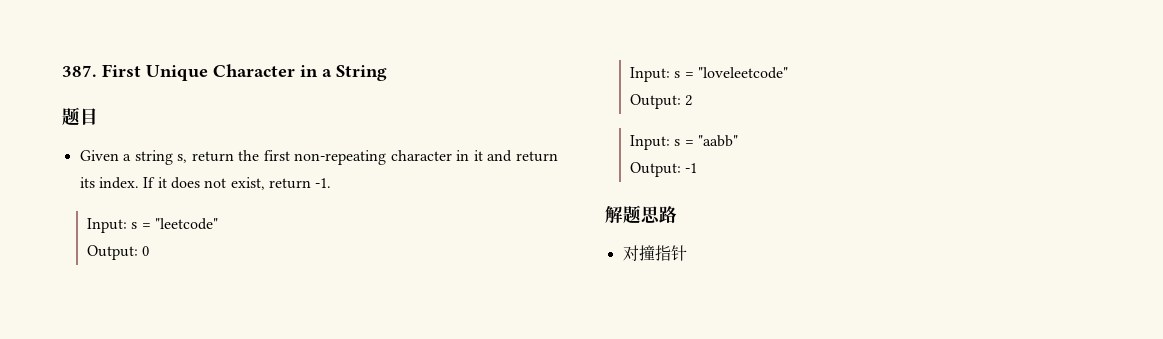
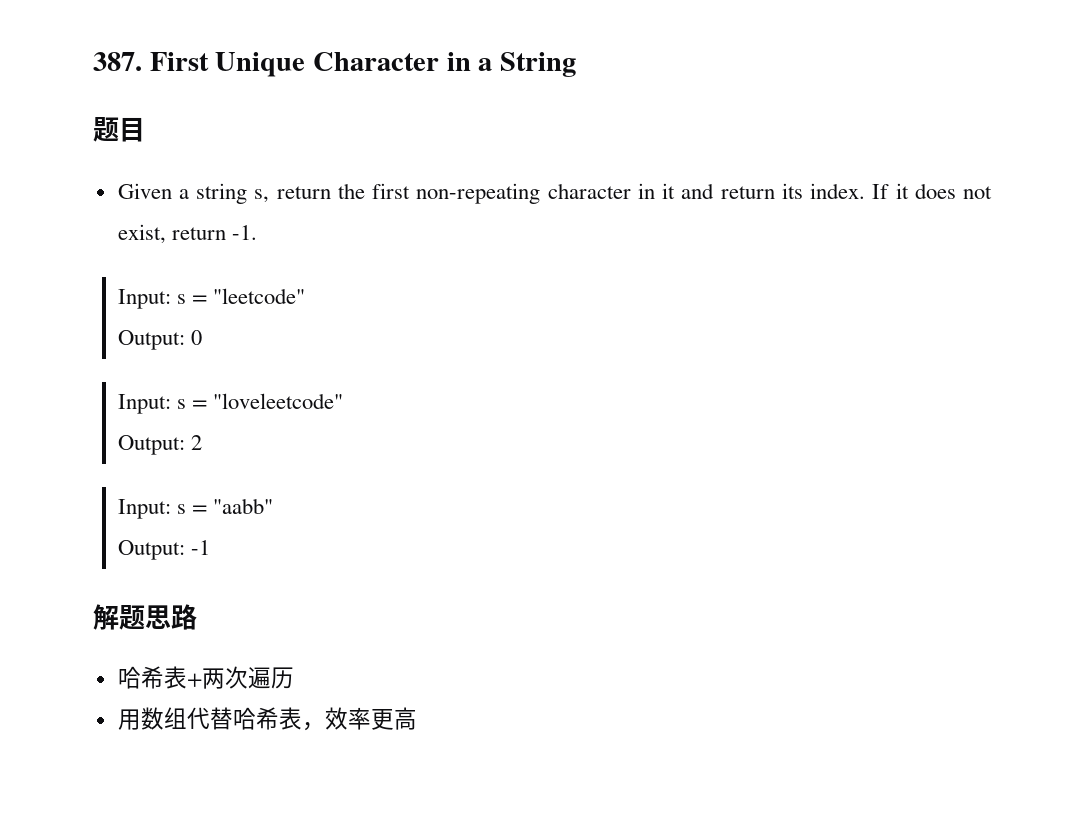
- 对撞指针
+ 哈希表+两次遍历
+ 用数组代替哈希表，效率更高

